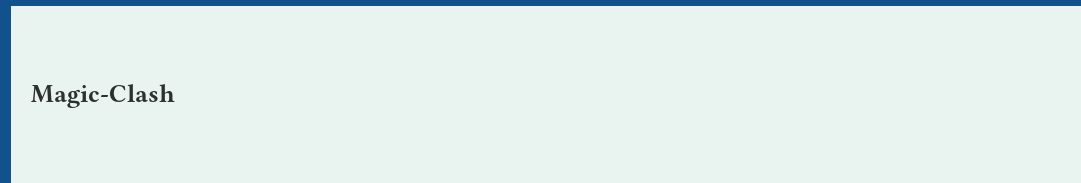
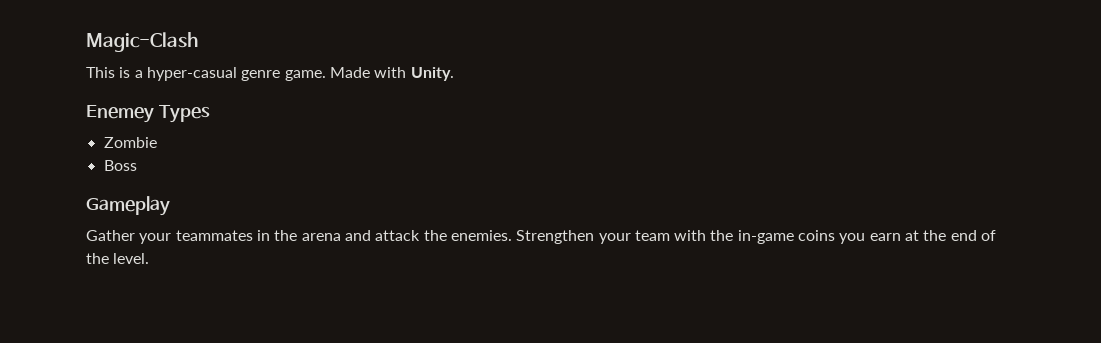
+ This is a hyper-casual genre game. Made with Unity.
+ Enemey Types
+ Zombie
+ Boss
+ Gameplay
+ Gather your teammates in the arena and attack the enemies. Strengthen your team with the in-game coins you earn at the end of the level.

